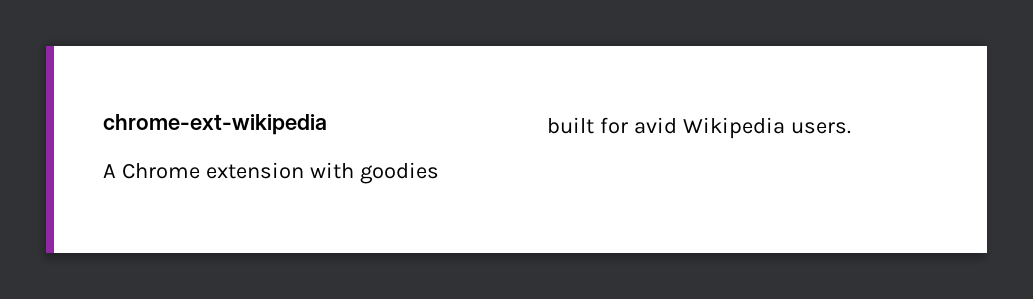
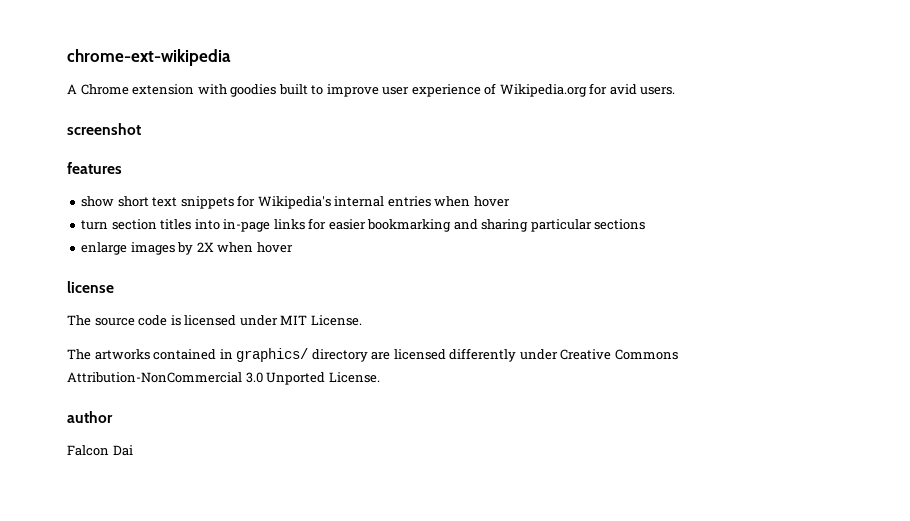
- A Chrome extension with goodies built for avid Wikipedia users.
+ A Chrome extension with goodies built to improve user experience of Wikipedia.org for avid users.
+ screenshot
+ features
+ show short text snippets for Wikipedia's internal entries when hover
+ turn section titles into in-page links for easier bookmarking and sharing particular sections
+ enlarge images by 2X when hover
+ license
+ The source code is licensed under MIT License.
+ The artworks contained in graphics/ directory are licensed differently under Creative Commons Attribution-NonCommercial 3.0 Unported License.
+ author
+ Falcon Dai

